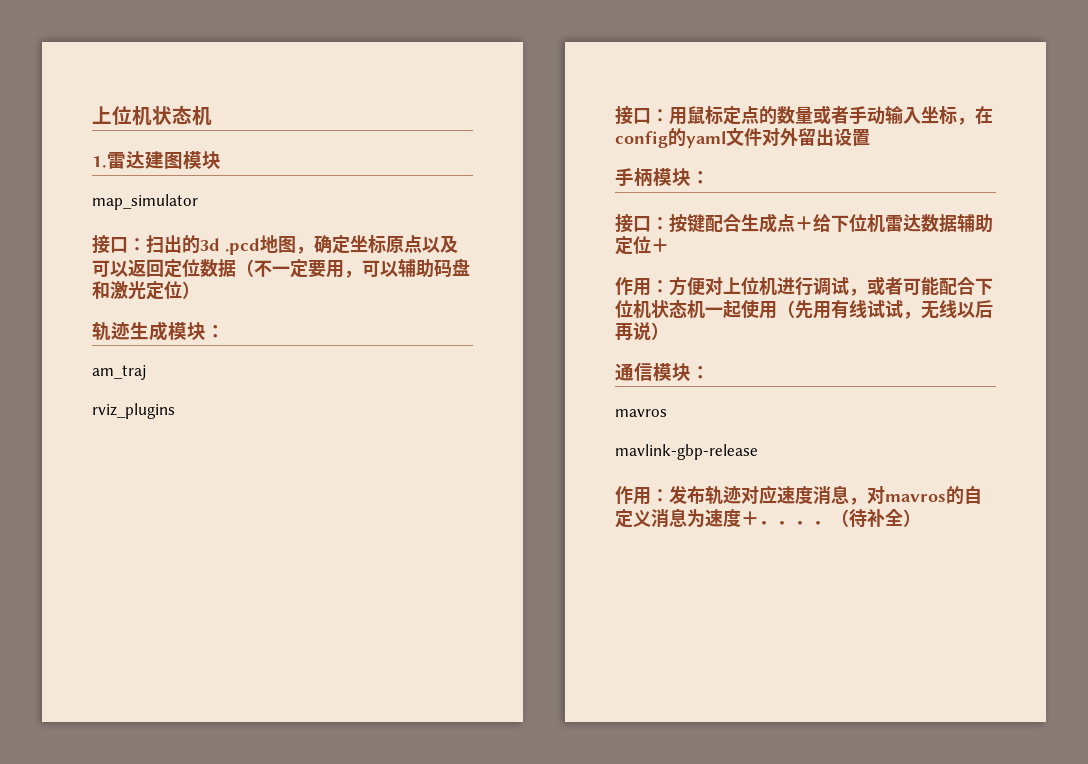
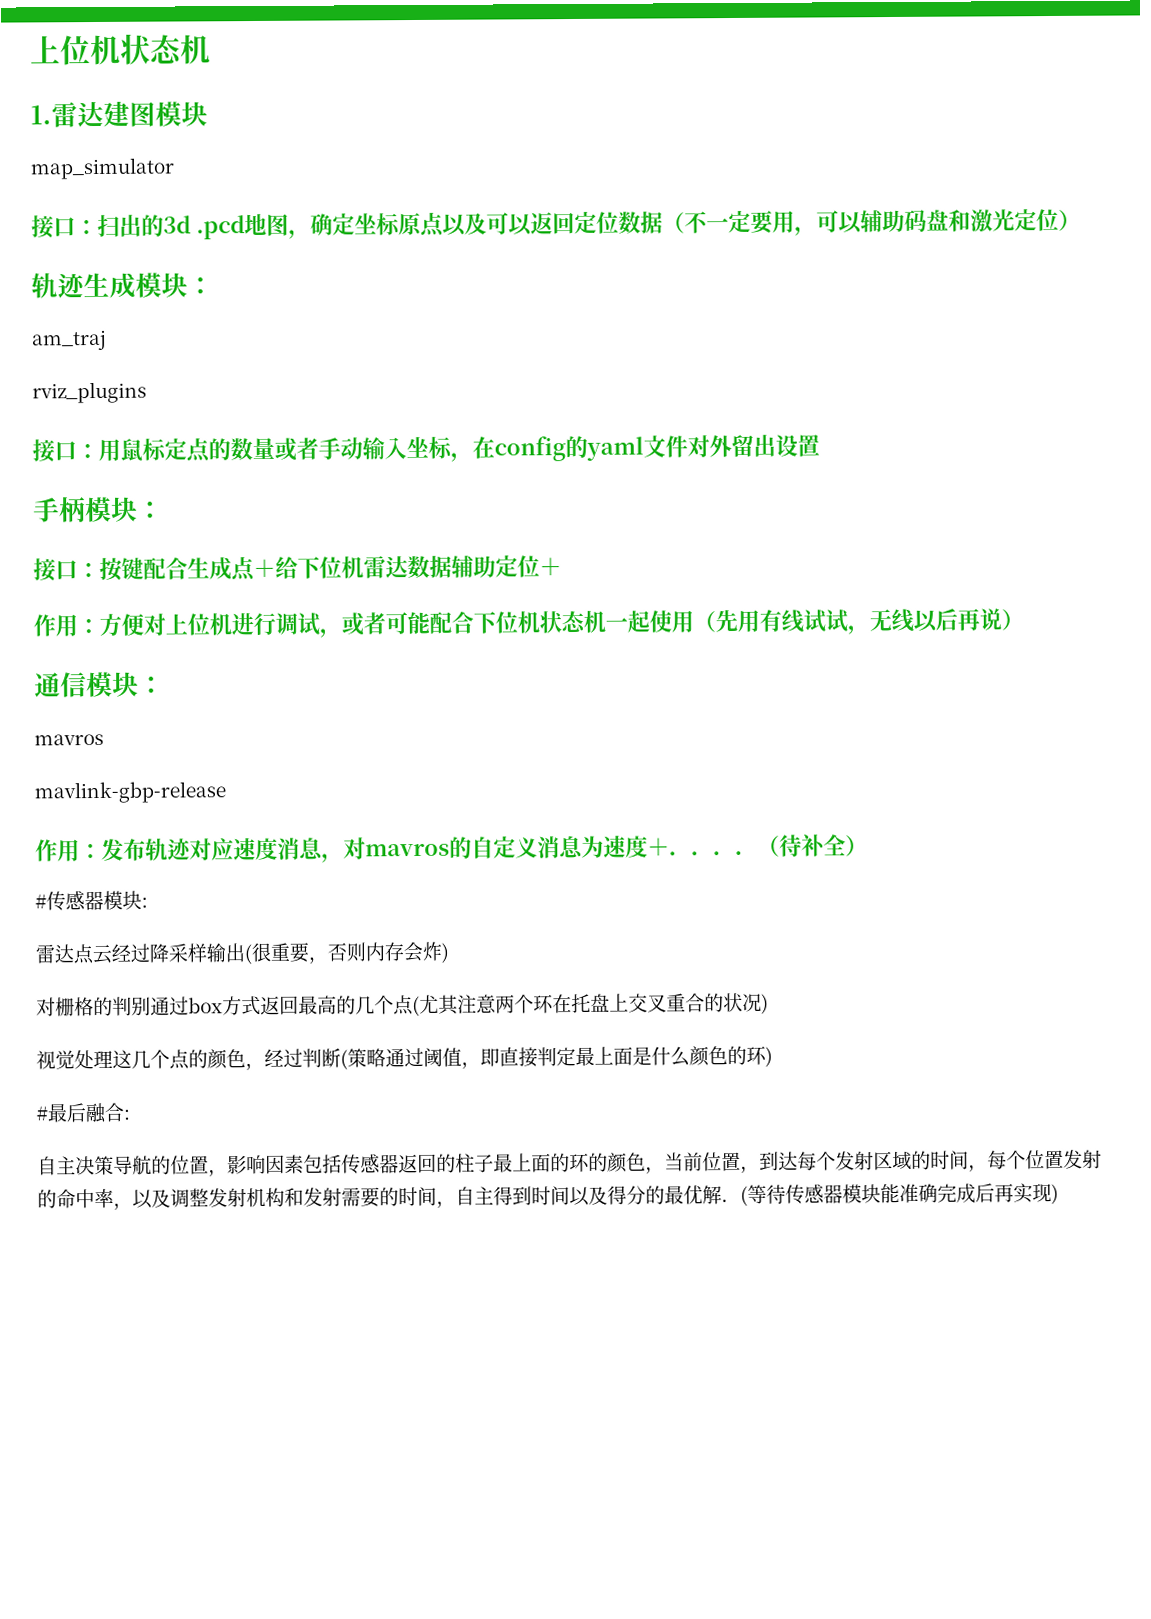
+ #传感器模块:
+ 雷达点云经过降采样输出(很重要，否则内存会炸)
+ 对栅格的判别通过box方式返回最高的几个点(尤其注意两个环在托盘上交叉重合的状况)
+ 视觉处理这几个点的颜色，经过判断(策略通过阈值，即直接判定最上面是什么颜色的环)
+ #最后融合:
+ 自主决策导航的位置，影响因素包括传感器返回的柱子最上面的环的颜色，当前位置，到达每个发射区域的时间，每个位置发射的命中率，以及调整发射机构和发射需要的时间，自主得到时间以及得分的最优解．(等待传感器模块能准确完成后再实现)

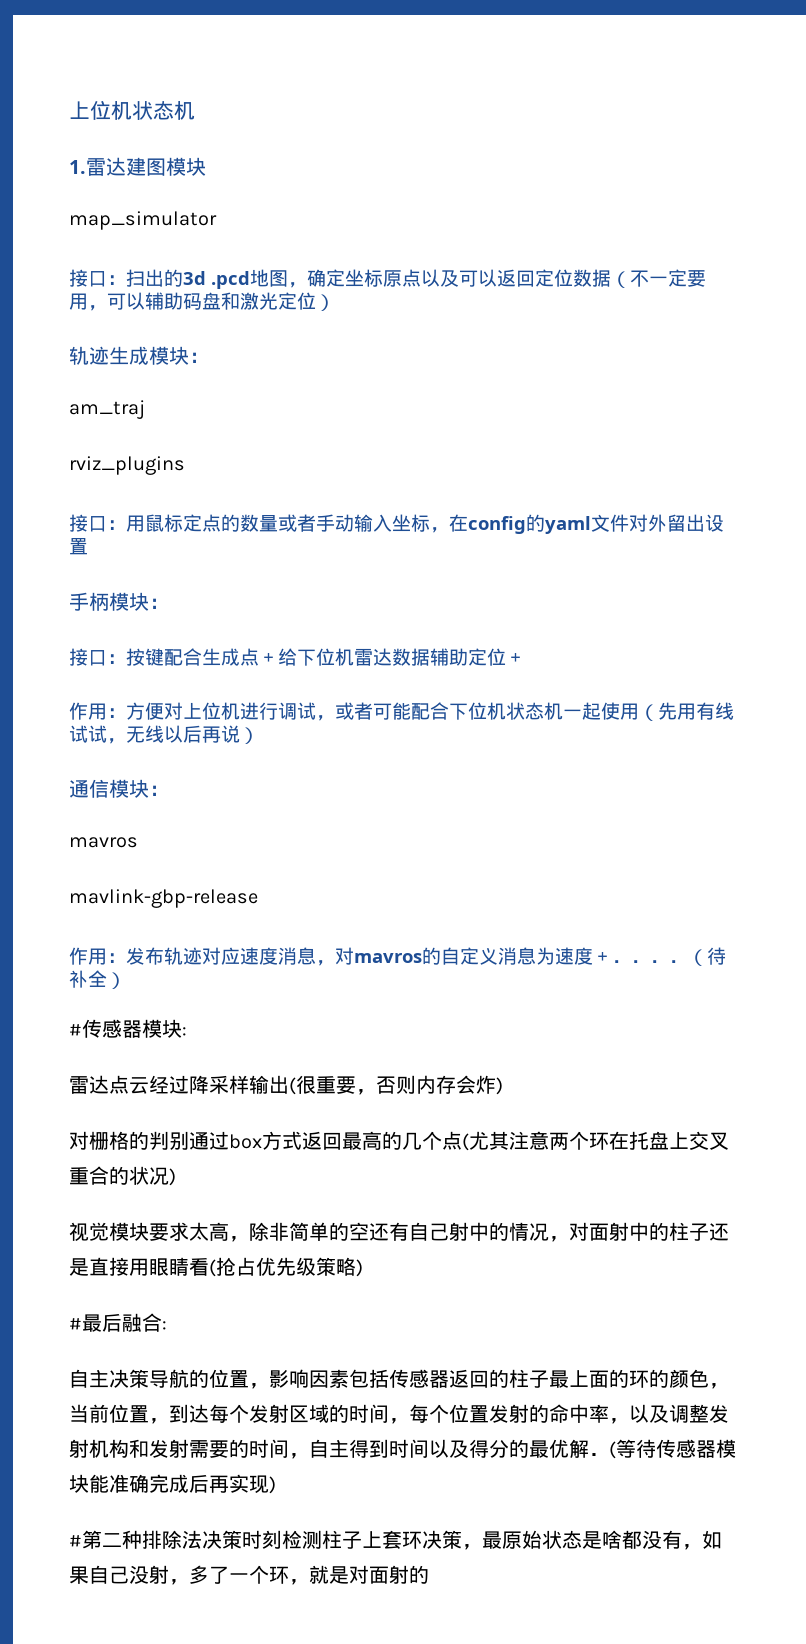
- 视觉处理这几个点的颜色，经过判断(策略通过阈值，即直接判定最上面是什么颜色的环)
+ 视觉模块要求太高，除非简单的空还有自己射中的情况，对面射中的柱子还是直接用眼睛看(抢占优先级策略)
+ #第二种排除法决策时刻检测柱子上套环决策，最原始状态是啥都没有，如果自己没射，多了一个环，就是对面射的

